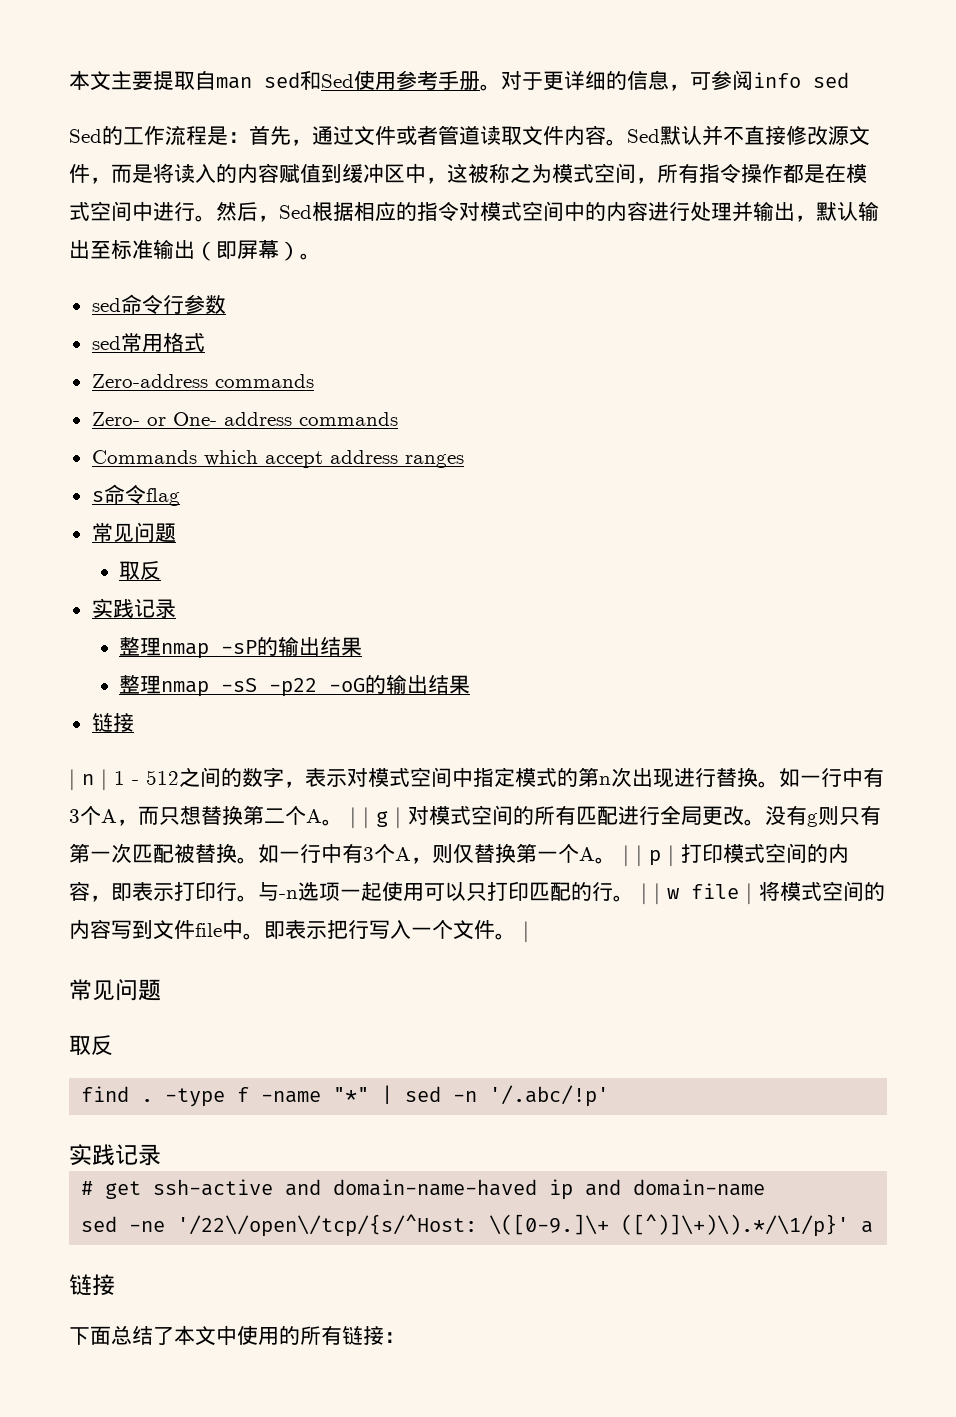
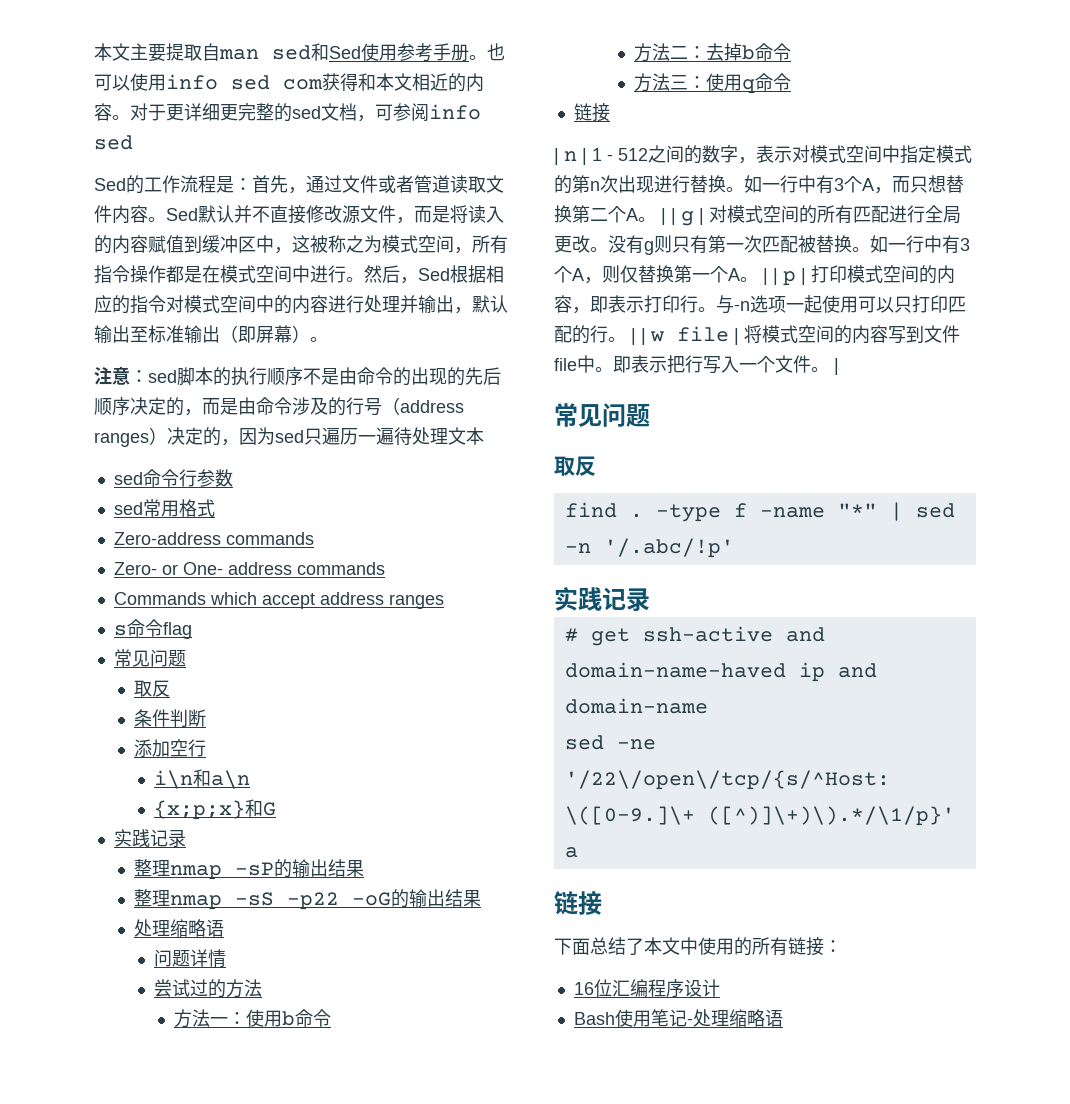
- 对于更详细的信息，可参阅info sed
+ 也可以使用info sed com获得和本文相近的内容。对于更详细更完整的sed文档，可参阅info sed
+ 注意：sed脚本的执行顺序不是由命令的出现的先后顺序决定的，而是由命令涉及的行号（address ranges）决定的，因为sed只遍历一遍待处理文本
+ 条件判断
+ 添加空行
+ i\n和a\n
+ {x;p;x}和G
  整理nmap -sS -p22 -oG的输出结果
+ 处理缩略语
+ 问题详情
+ 尝试过的方法
+ 方法一：使用b命令
+ 方法二：去掉b命令
+ 方法三：使用q命令
+ 16位汇编程序设计
+ Bash使用笔记-处理缩略语

